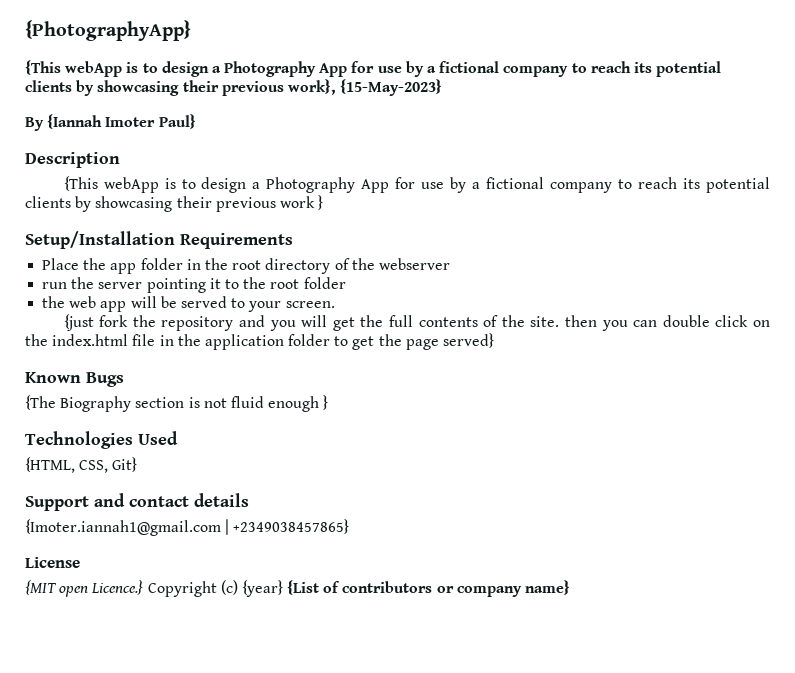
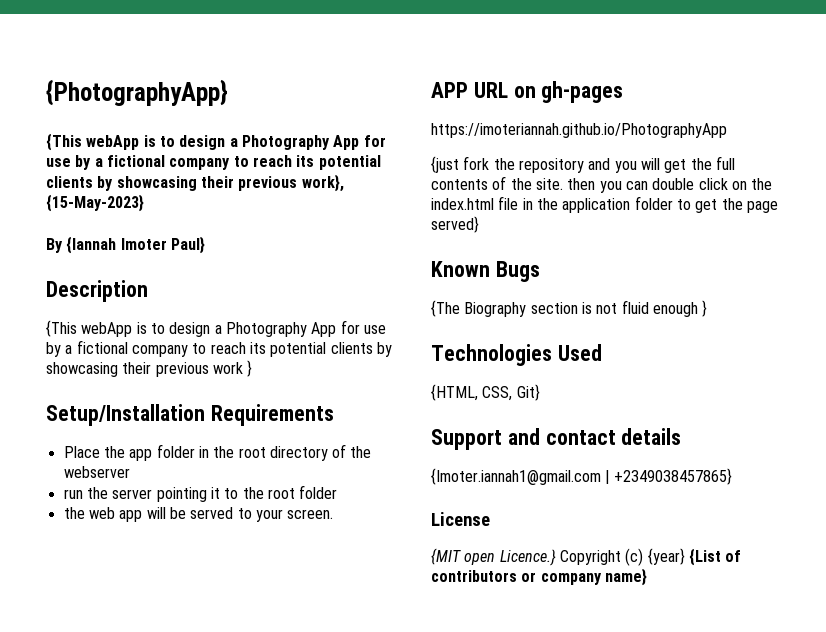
+ APP URL on gh-pages
+ https://imoteriannah.github.io/PhotographyApp

